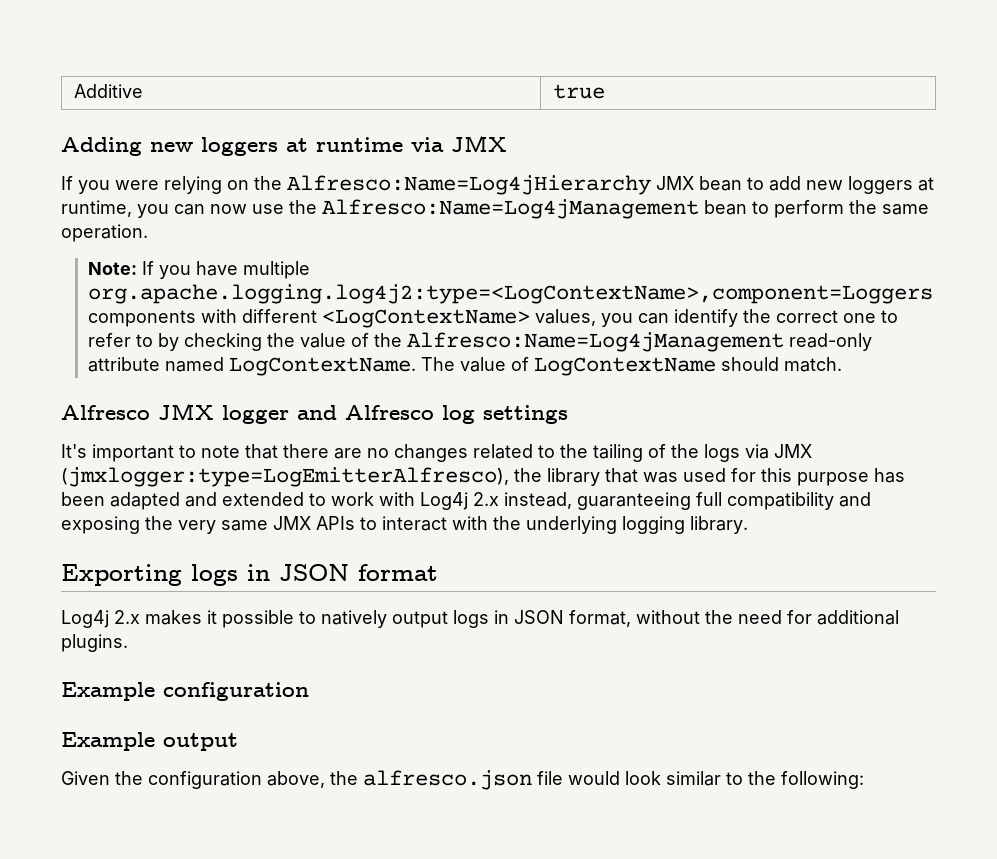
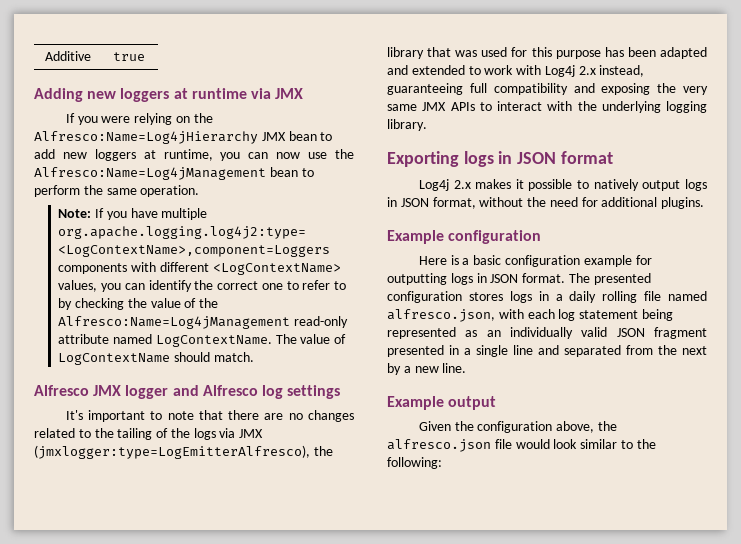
+ Here is a basic configuration example for outputting logs in JSON format. The presented configuration stores logs in a daily rolling file named alfresco.json, with each log statement being represented as an individually valid JSON fragment presented in a single line and separated from the next by a new line.

